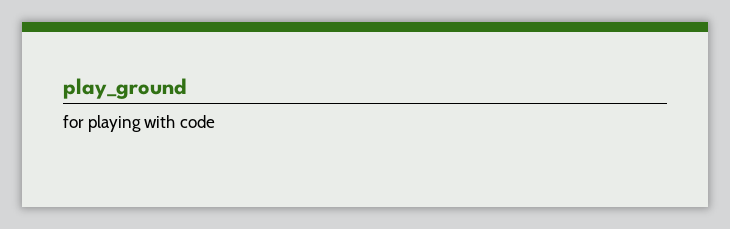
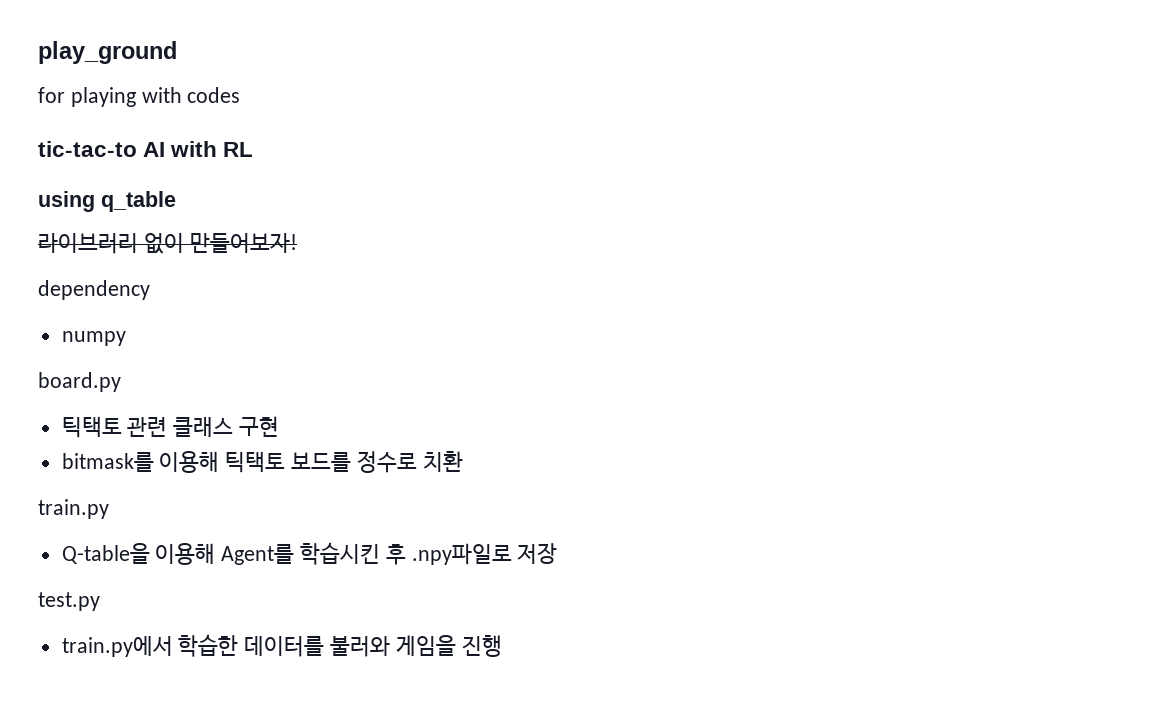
- for playing with code
+ for playing with codes
+ tic-tac-to AI with RL
+ using q_table
+ 라이브러리 없이 만들어보자!
+ dependency
+ numpy
+ board.py
+ 틱택토 관련 클래스 구현
+ bitmask를 이용해 틱택토 보드를 정수로 치환
+ train.py
+ Q-table을 이용해 Agent를 학습시킨 후 .npy파일로 저장
+ test.py
+ train.py에서 학습한 데이터를 불러와 게임을 진행

